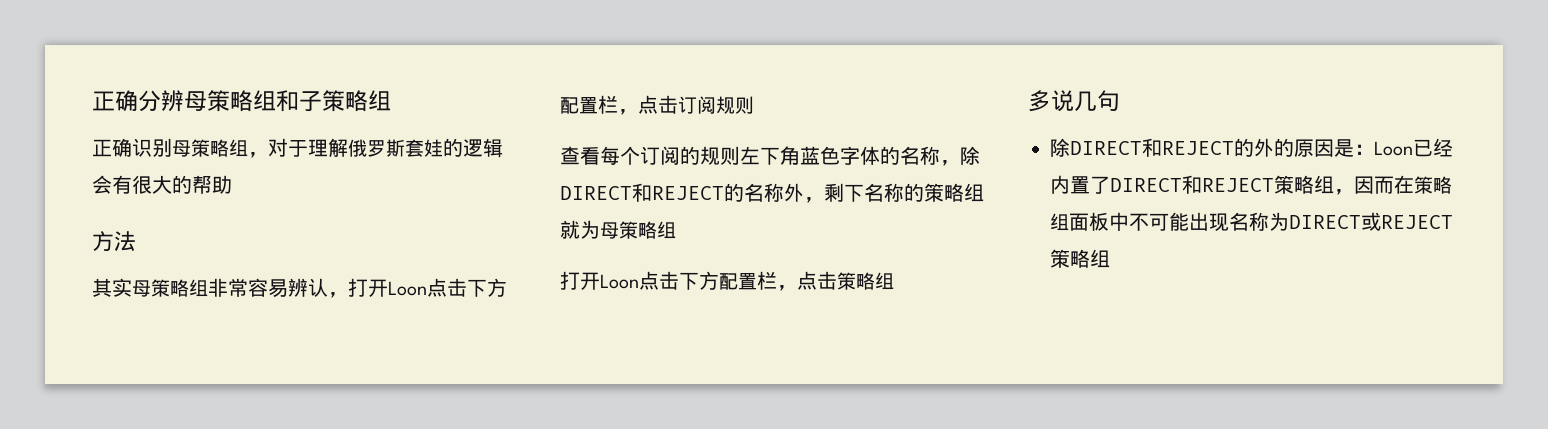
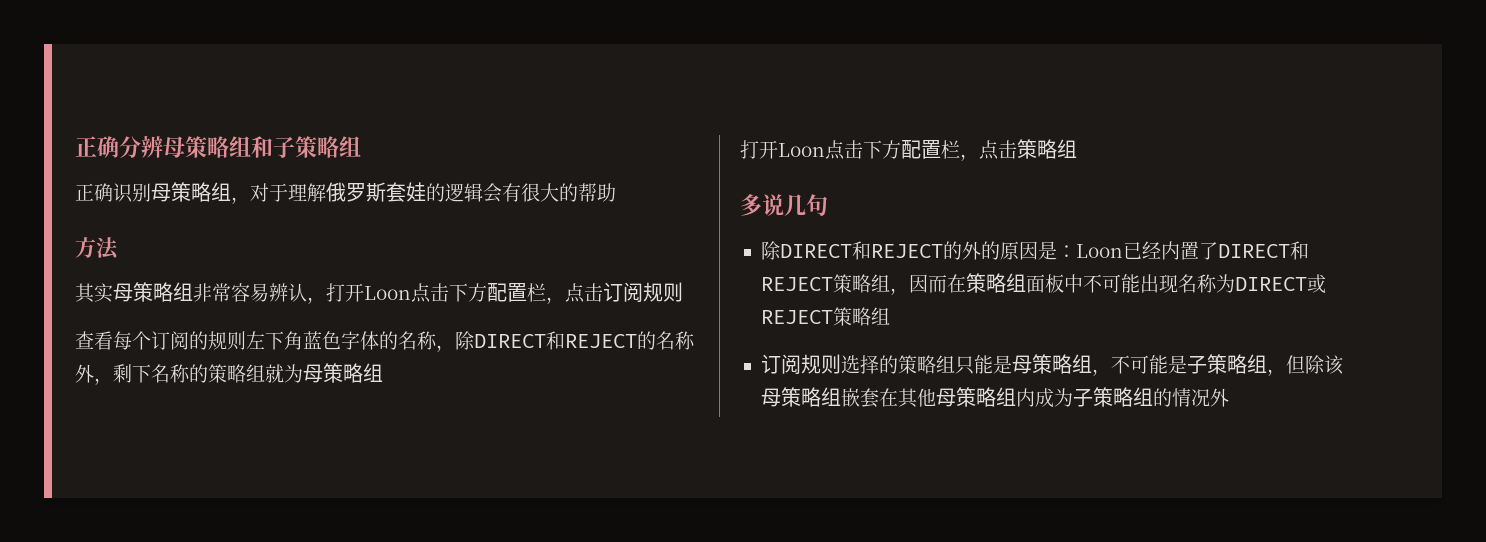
+ 订阅规则选择的策略组只能是母策略组，不可能是子策略组，但除该母策略组嵌套在其他母策略组内成为子策略组的情况外

